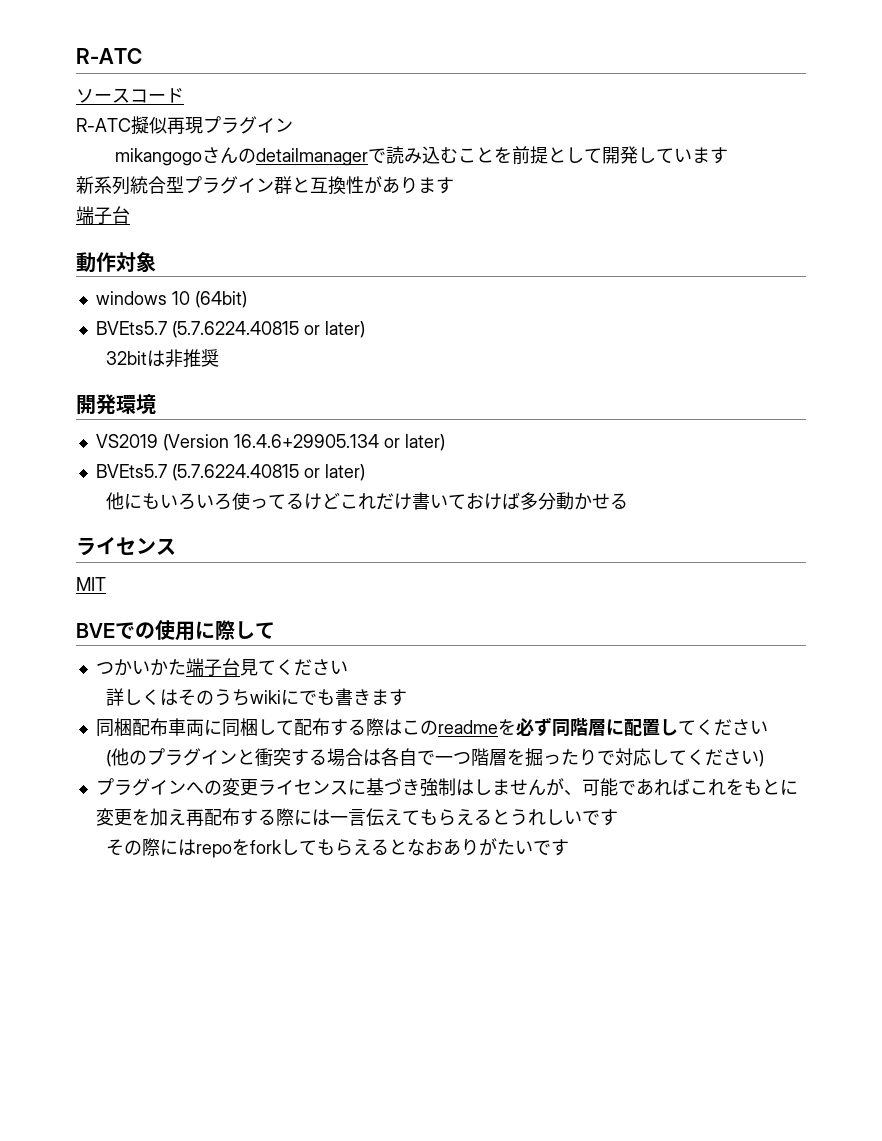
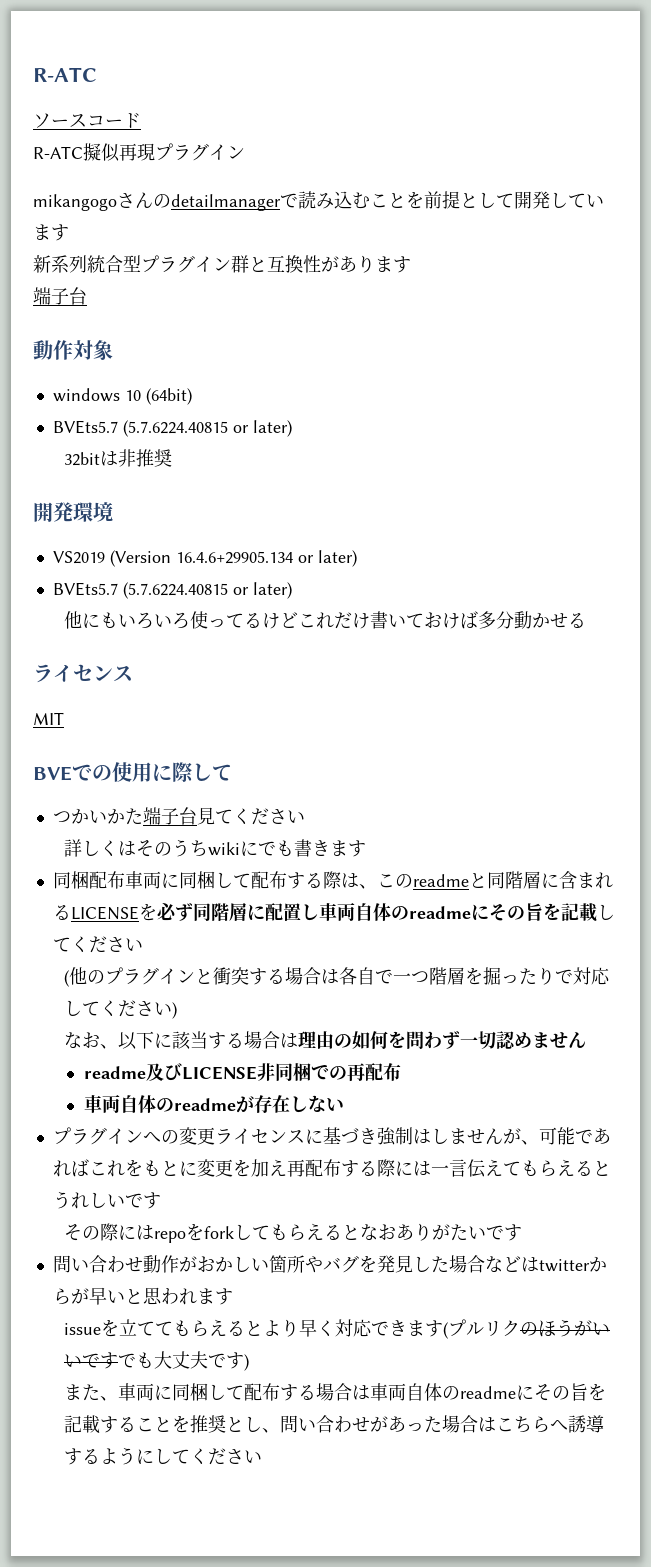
- 同梱配布車両に同梱して配布する際はこのreadmeを必ず同階層に配置してください
+ 同梱配布車両に同梱して配布する際は、このreadmeと同階層に含まれるLICENSEを必ず同階層に配置し車両自体のreadmeにその旨を記載してください
+ なお、以下に該当する場合は理由の如何を問わず一切認めません
+ readme及びLICENSE非同梱での再配布
+ 車両自体のreadmeが存在しない
+ 問い合わせ動作がおかしい箇所やバグを発見した場合などはtwitterからが早いと思われます
+ issueを立ててもらえるとより早く対応できます(プルリクのほうがいいですでも大丈夫です)
+ また、車両に同梱して配布する場合は車両自体のreadmeにその旨を記載することを推奨とし、問い合わせがあった場合はこちらへ誘導するようにしてください

